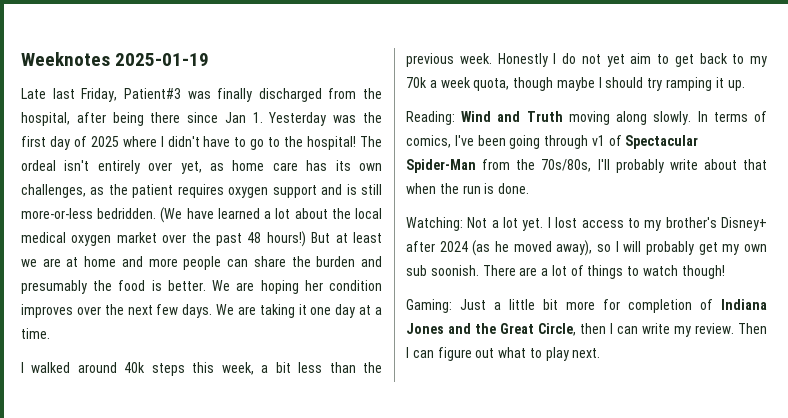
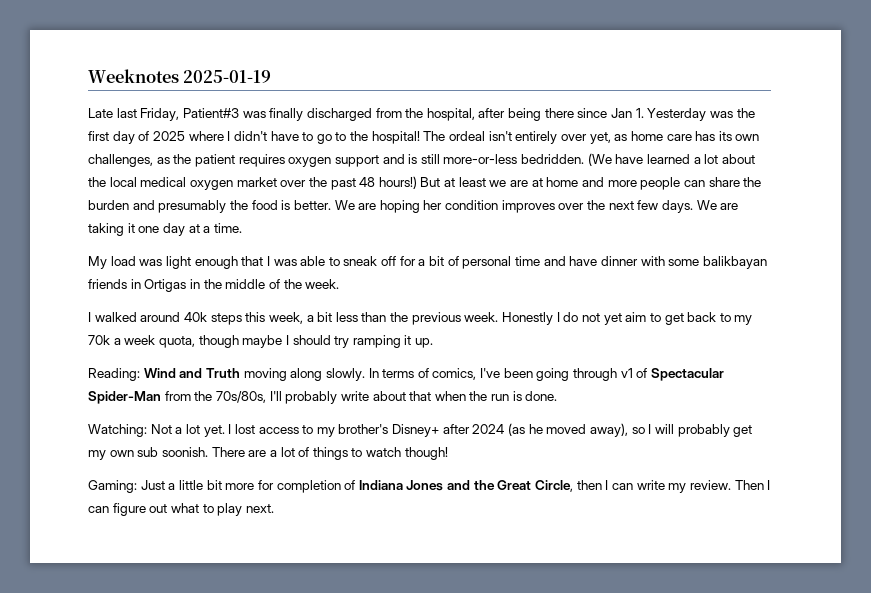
+ My load was light enough that I was able to sneak off for a bit of personal time and have dinner with some balikbayan friends in Ortigas in the middle of the week.

